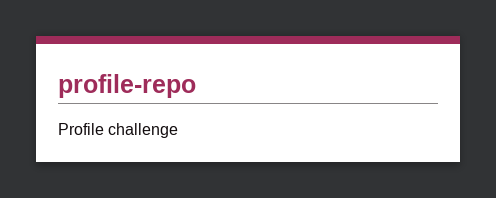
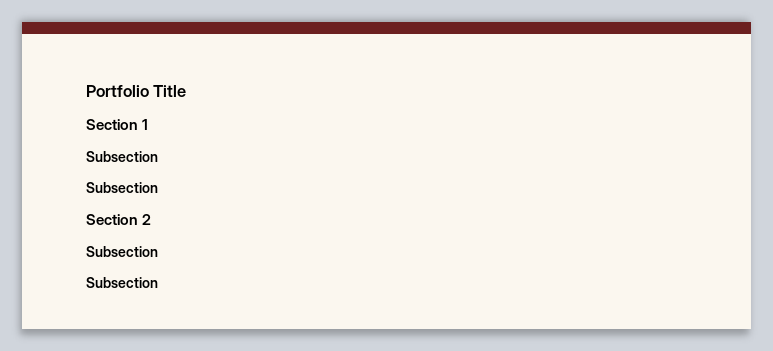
- profile-repo
- Profile challenge
+ Portfolio Title
+ Section 1
+ Subsection
+ Subsection
+ Section 2
+ Subsection
+ Subsection

